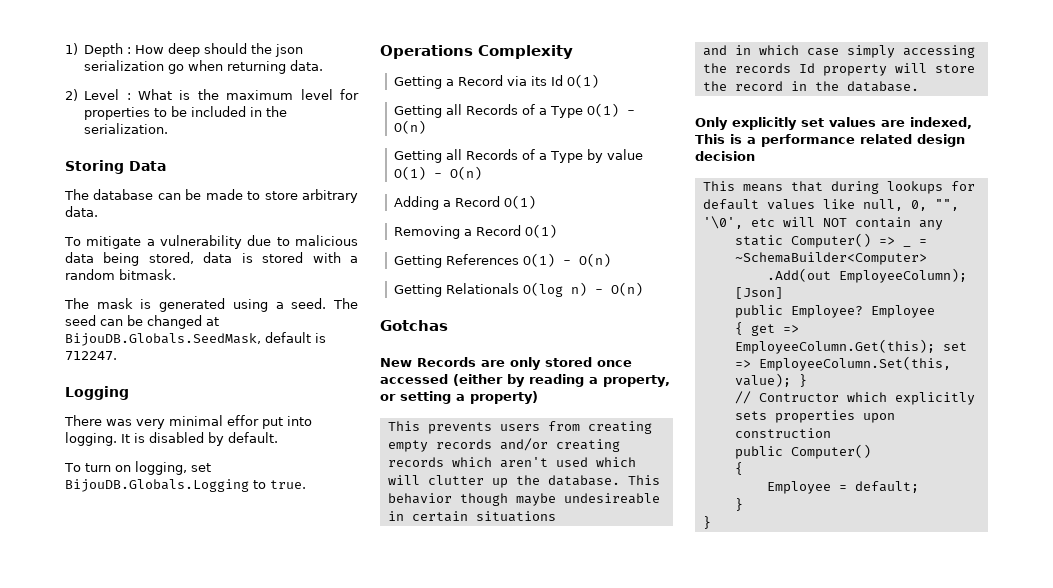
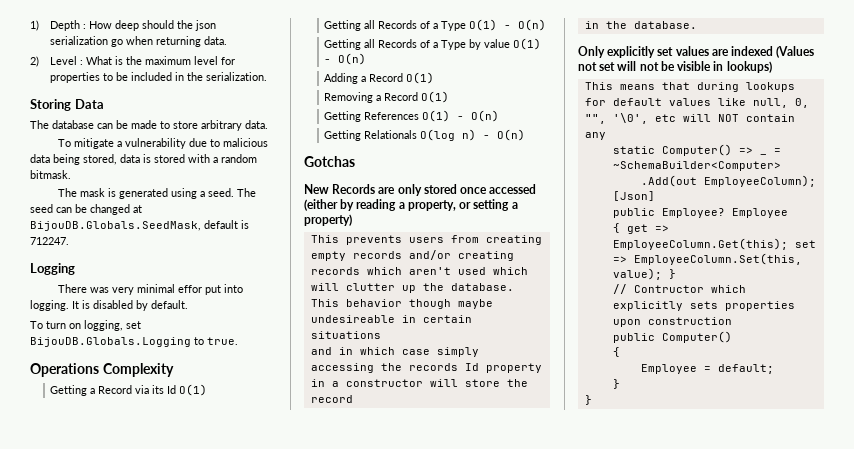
- and in which case simply accessing the records Id property will store the record in the database.
+ and in which case simply accessing the records Id property in a constructor will store the record
+ in the database.
- Only explicitly set values are indexed, This is a performance related design decision
+ Only explicitly set values are indexed (Values not set will not be visible in lookups)

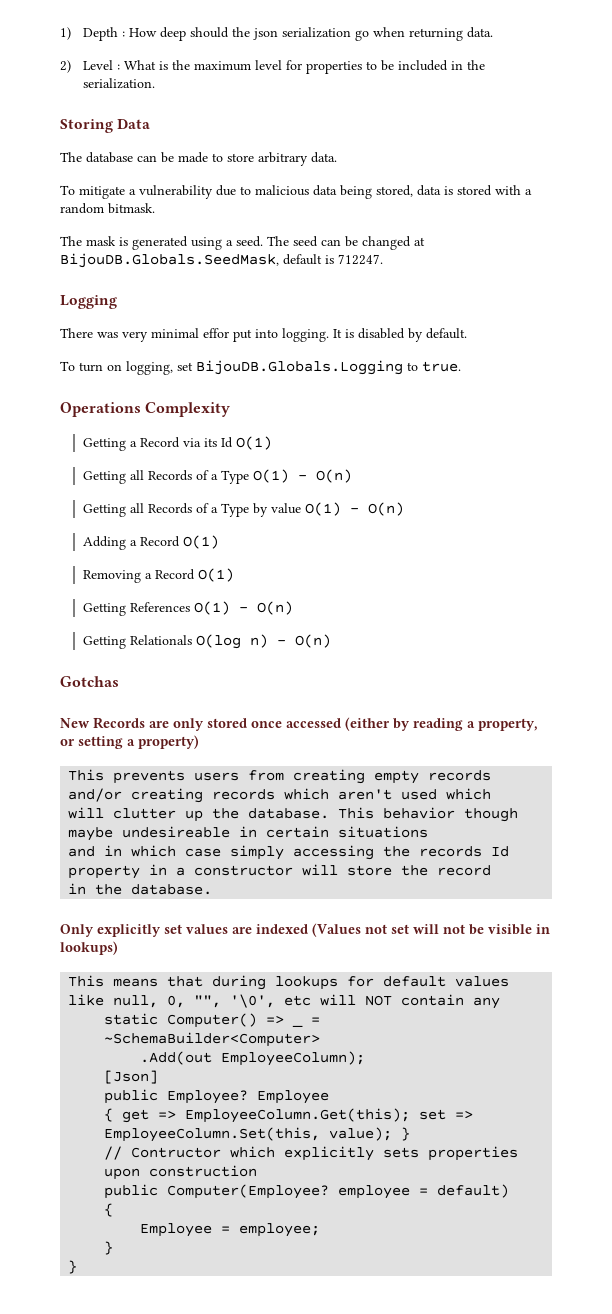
- public Computer()
+ public Computer(Employee? employee = default)
- Employee = default;
+ Employee = employee;

